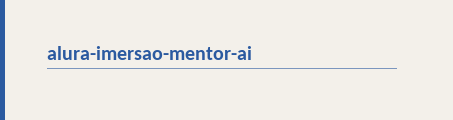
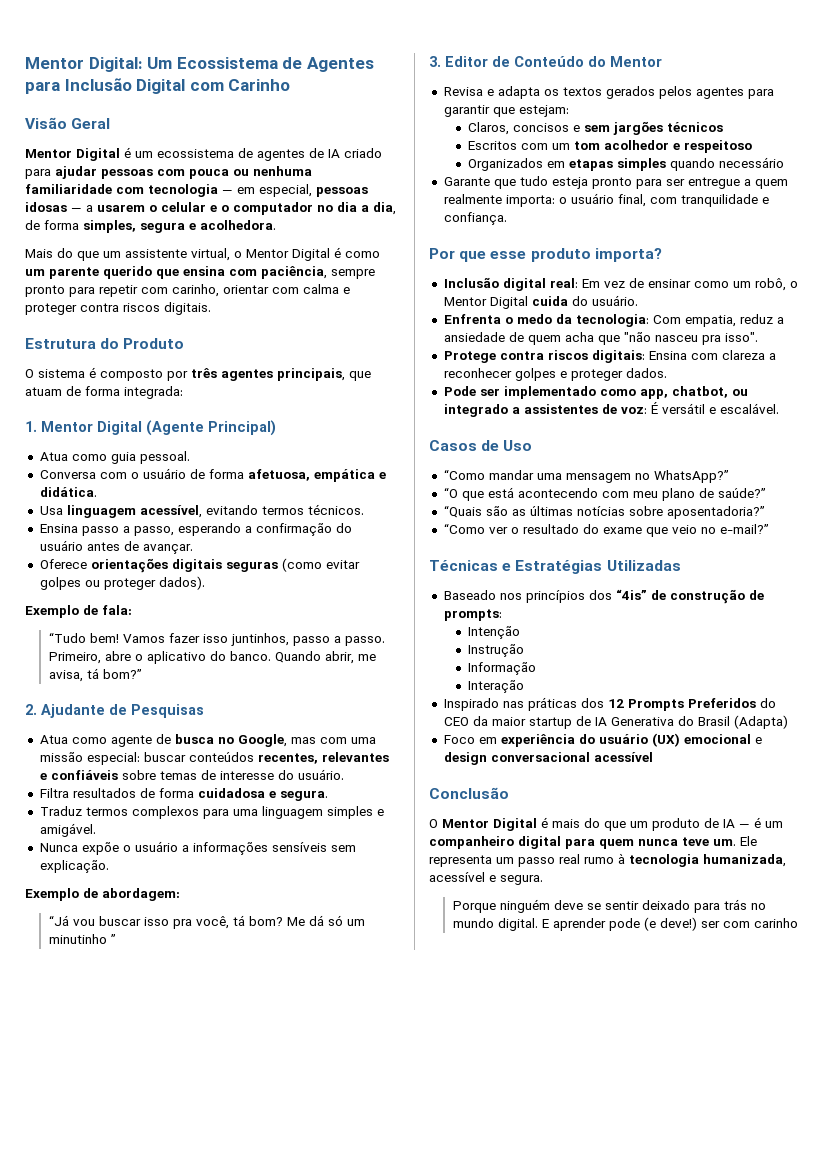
- alura-imersao-mentor-ai
+ Mentor Digital: Um Ecossistema de Agentes para Inclusão Digital com Carinho
+ Visão Geral
+ Mentor Digital é um ecossistema de agentes de IA criado para ajudar pessoas com pouca ou nenhuma familiaridade com tecnologia — em especial, pessoas idosas — a usarem o celular e o computador no dia a dia, de forma simples, segura e acolhedora.
+ Mais do que um assistente virtual, o Mentor Digital é como um parente querido que ensina com paciência, sempre pronto para repetir com carinho, orientar com calma e proteger contra riscos digitais.
+ Estrutura do Produto
+ O sistema é composto por três agentes principais, que atuam de forma integrada:
+ 1. Mentor Digital (Agente Principal)
+ Atua como guia pessoal.
+ Conversa com o usuário de forma afetuosa, empática e didática.
+ Usa linguagem acessível, evitando termos técnicos.
+ Ensina passo a passo, esperando a confirmação do usuário antes de avançar.
+ Oferece orientações digitais seguras (como evitar golpes ou proteger dados).
+ Exemplo de fala:
+ “Tudo bem! Vamos fazer isso juntinhos, passo a passo. Primeiro, abre o aplicativo do banco. Quando abrir, me avisa, tá bom?”
+ 2. Ajudante de Pesquisas
+ Atua como agente de busca no Google, mas com uma missão especial: buscar conteúdos recentes, relevantes e confiáveis sobre temas de interesse do usuário.
+ Filtra resultados de forma cuidadosa e segura.
+ Traduz termos complexos para uma linguagem simples e amigável.
+ Nunca expõe o usuário a informações sensíveis sem explicação.
+ Exemplo de abordagem:
+ “Já vou buscar isso pra você, tá bom? Me dá só um minutinho ”
+ 3. Editor de Conteúdo do Mentor
+ Revisa e adapta os textos gerados pelos agentes para garantir que estejam:
+ Claros, concisos e sem jargões técnicos
+ Escritos com um tom acolhedor e respeitoso
+ Organizados em etapas simples quando necessário
+ Garante que tudo esteja pronto para ser entregue a quem realmente importa: o usuário final, com tranquilidade e confiança.
+ Por que esse produto importa?
+ Inclusão digital real: Em vez de ensinar como um robô, o Mentor Digital cuida do usuário.
+ Enfrenta o medo da tecnologia: Com empatia, reduz a ansiedade de quem acha que "não nasceu pra isso".
+ Protege contra riscos digitais: Ensina com clareza a reconhecer golpes e proteger dados.
+ Pode ser implementado como app, chatbot, ou integrado a assistentes de voz: É versátil e escalável.
+ Casos de Uso
+ “Como mandar uma mensagem no WhatsApp?”
+ “O que está acontecendo com meu plano de saúde?”
+ “Quais são as últimas notícias sobre aposentadoria?”
+ “Como ver o resultado do exame que veio no e-mail?”
+ Técnicas e Estratégias Utilizadas
+ Baseado nos princípios dos “4is” de construção de prompts:
+ Intenção
+ Instrução
+ Informação
+ Interação
+ Inspirado nas práticas dos 12 Prompts Preferidos do CEO da maior startup de IA Generativa do Brasil (Adapta)
+ Foco em experiência do usuário (UX) emocional e design conversacional acessível
+ Conclusão
+ O Mentor Digital é mais do que um produto de IA — é um companheiro digital para quem nunca teve um. Ele representa um passo real rumo à tecnologia humanizada, acessível e segura.
+ Porque ninguém deve se sentir deixado para trás no mundo digital. E aprender pode (e deve!) ser com carinho

